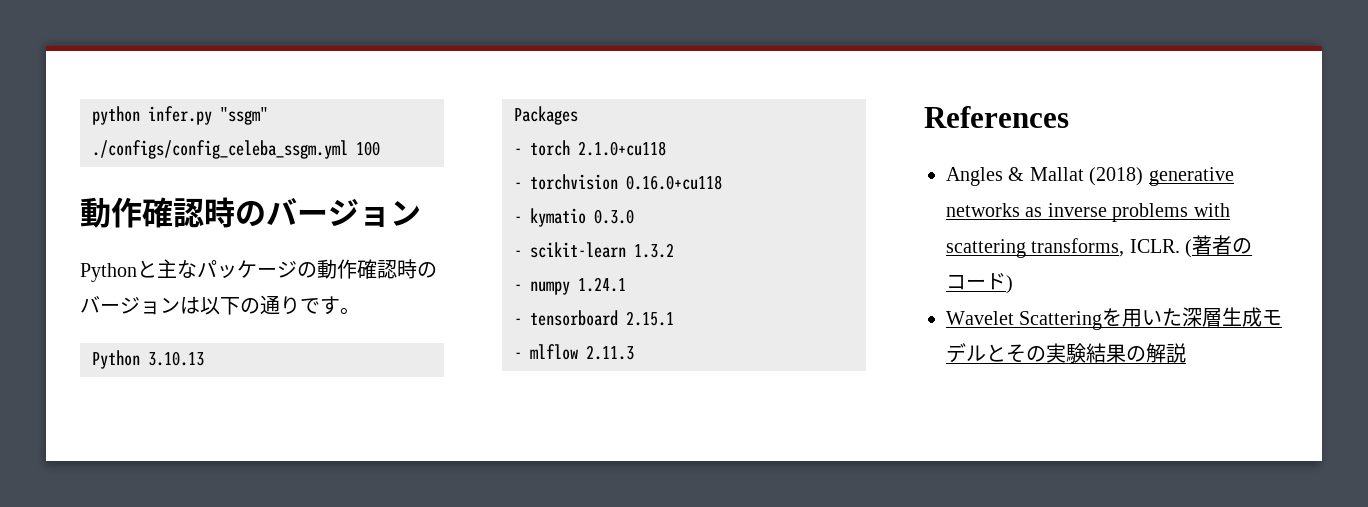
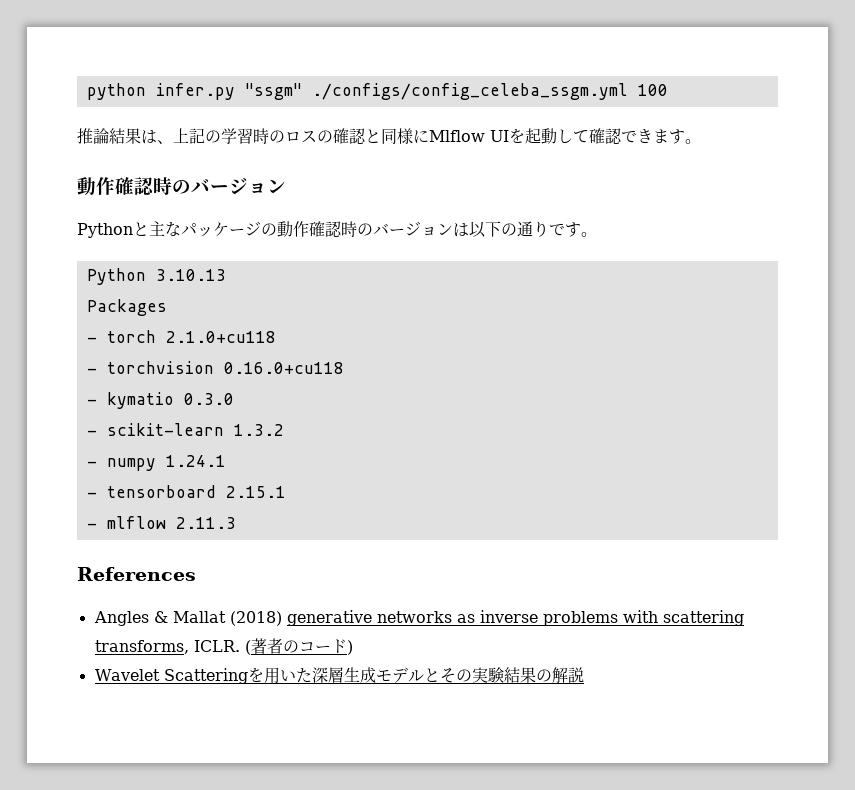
+ 推論結果は、上記の学習時のロスの確認と同様にMlflow UIを起動して確認できます。

